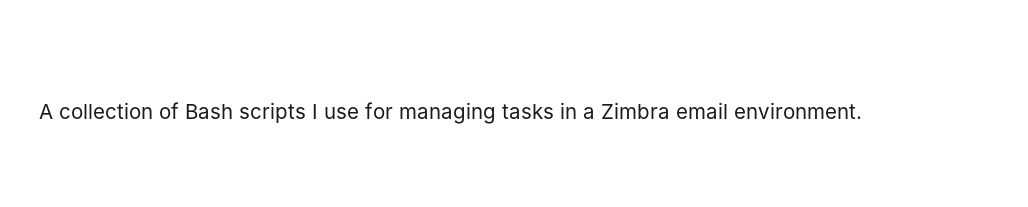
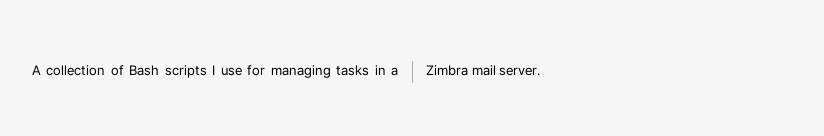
- A collection of Bash scripts I use for managing tasks in a Zimbra email environment.
+ A collection of Bash scripts I use for managing tasks in a Zimbra mail server.

